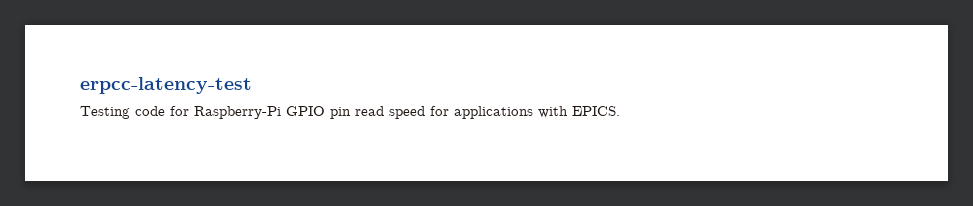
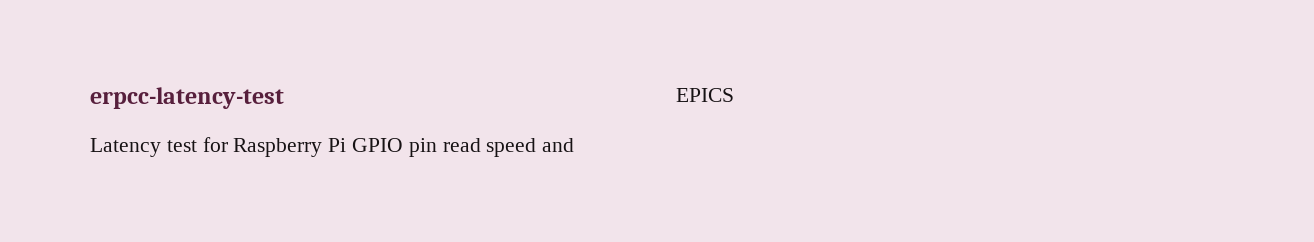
- Testing code for Raspberry-Pi GPIO pin read speed for applications with EPICS.
+ Latency test for Raspberry Pi GPIO pin read speed and EPICS

